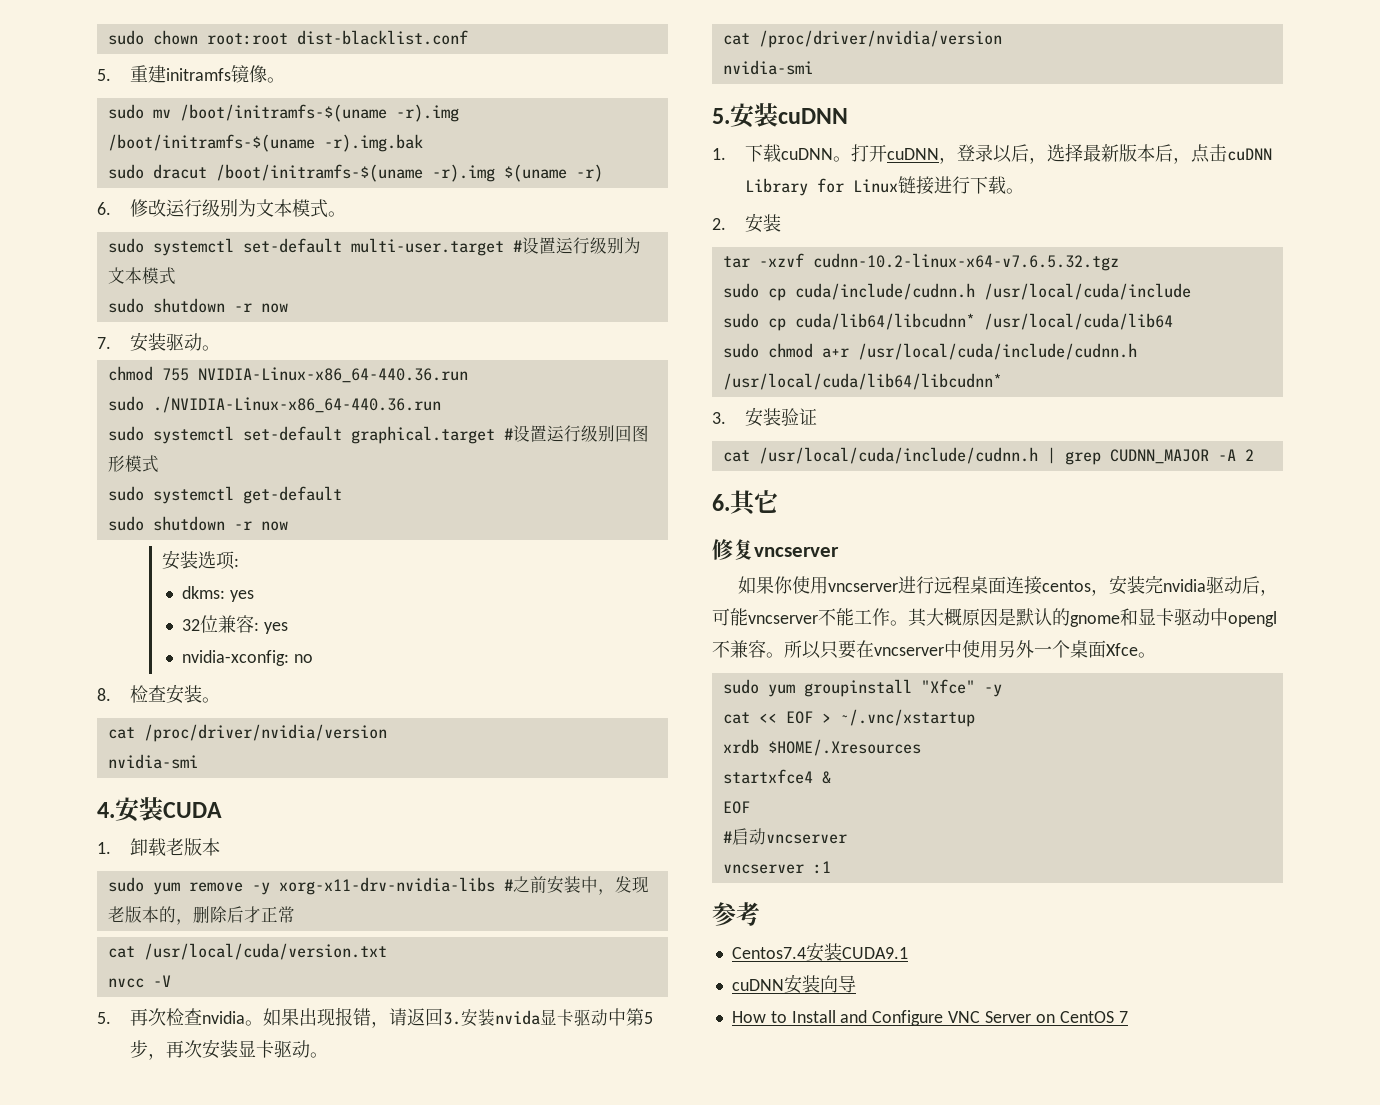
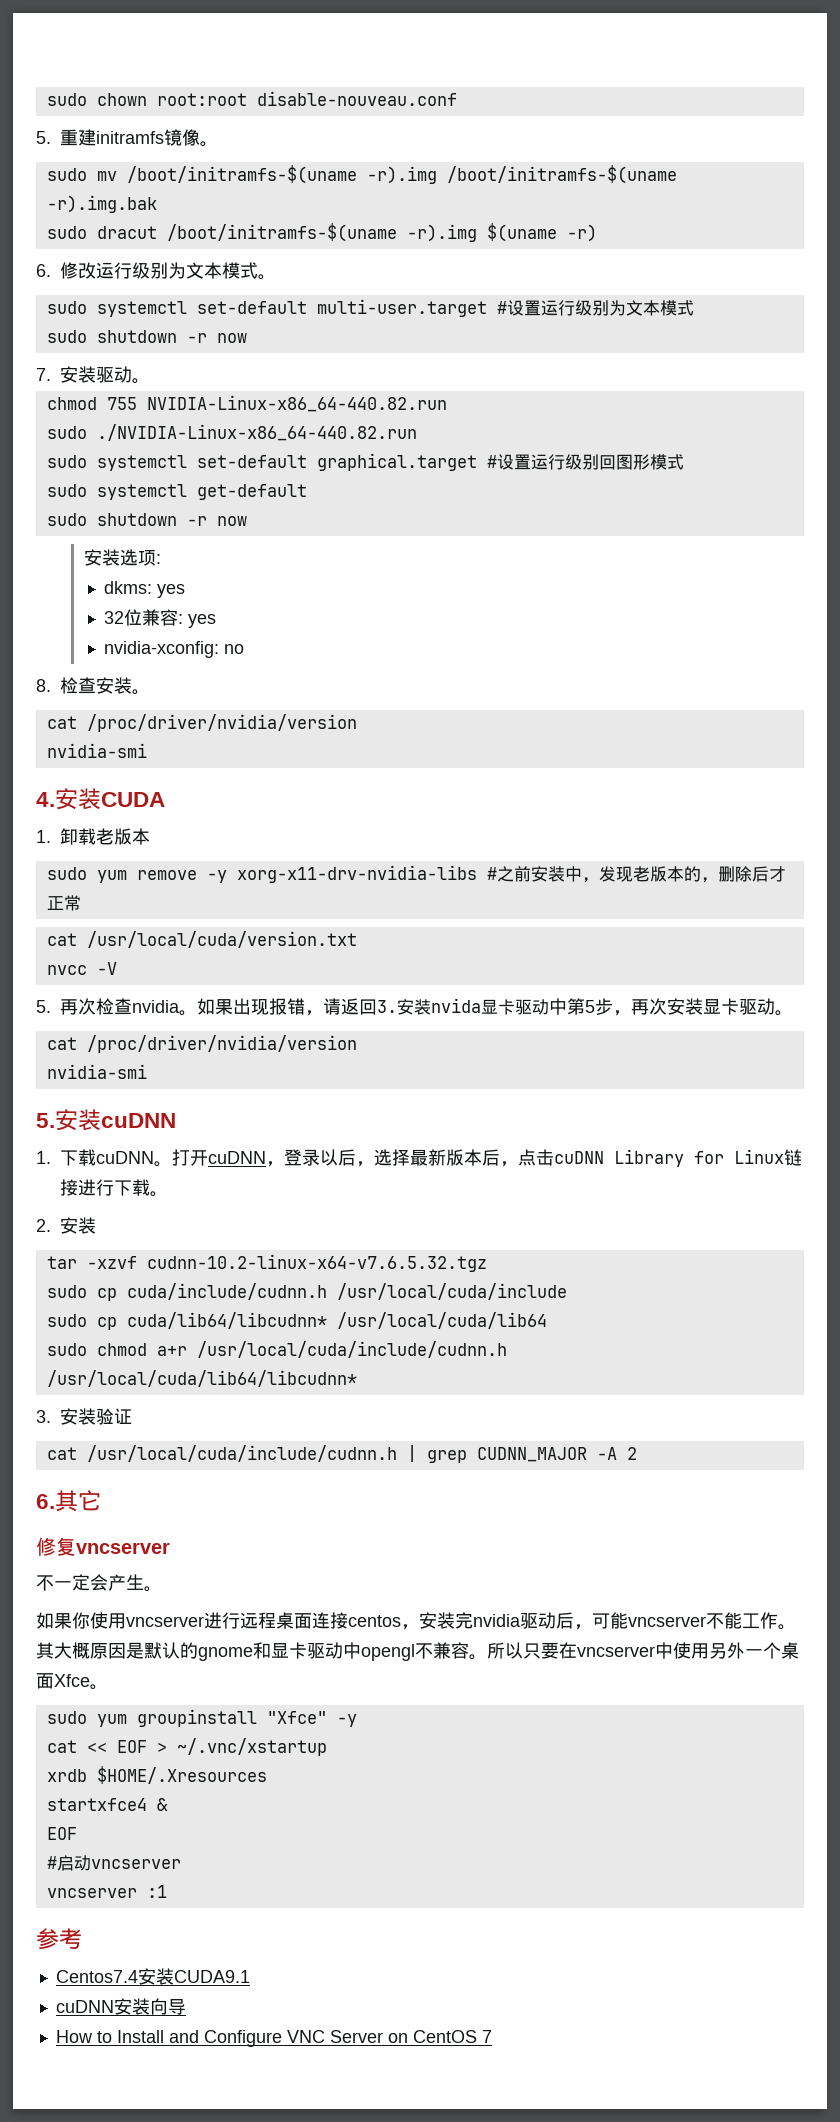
- sudo chown root:root dist-blacklist.conf
+ sudo chown root:root disable-nouveau.conf
- chmod 755 NVIDIA-Linux-x86_64-440.36.run
- sudo ./NVIDIA-Linux-x86_64-440.36.run
+ chmod 755 NVIDIA-Linux-x86_64-440.82.run
+ sudo ./NVIDIA-Linux-x86_64-440.82.run
+ 不一定会产生。

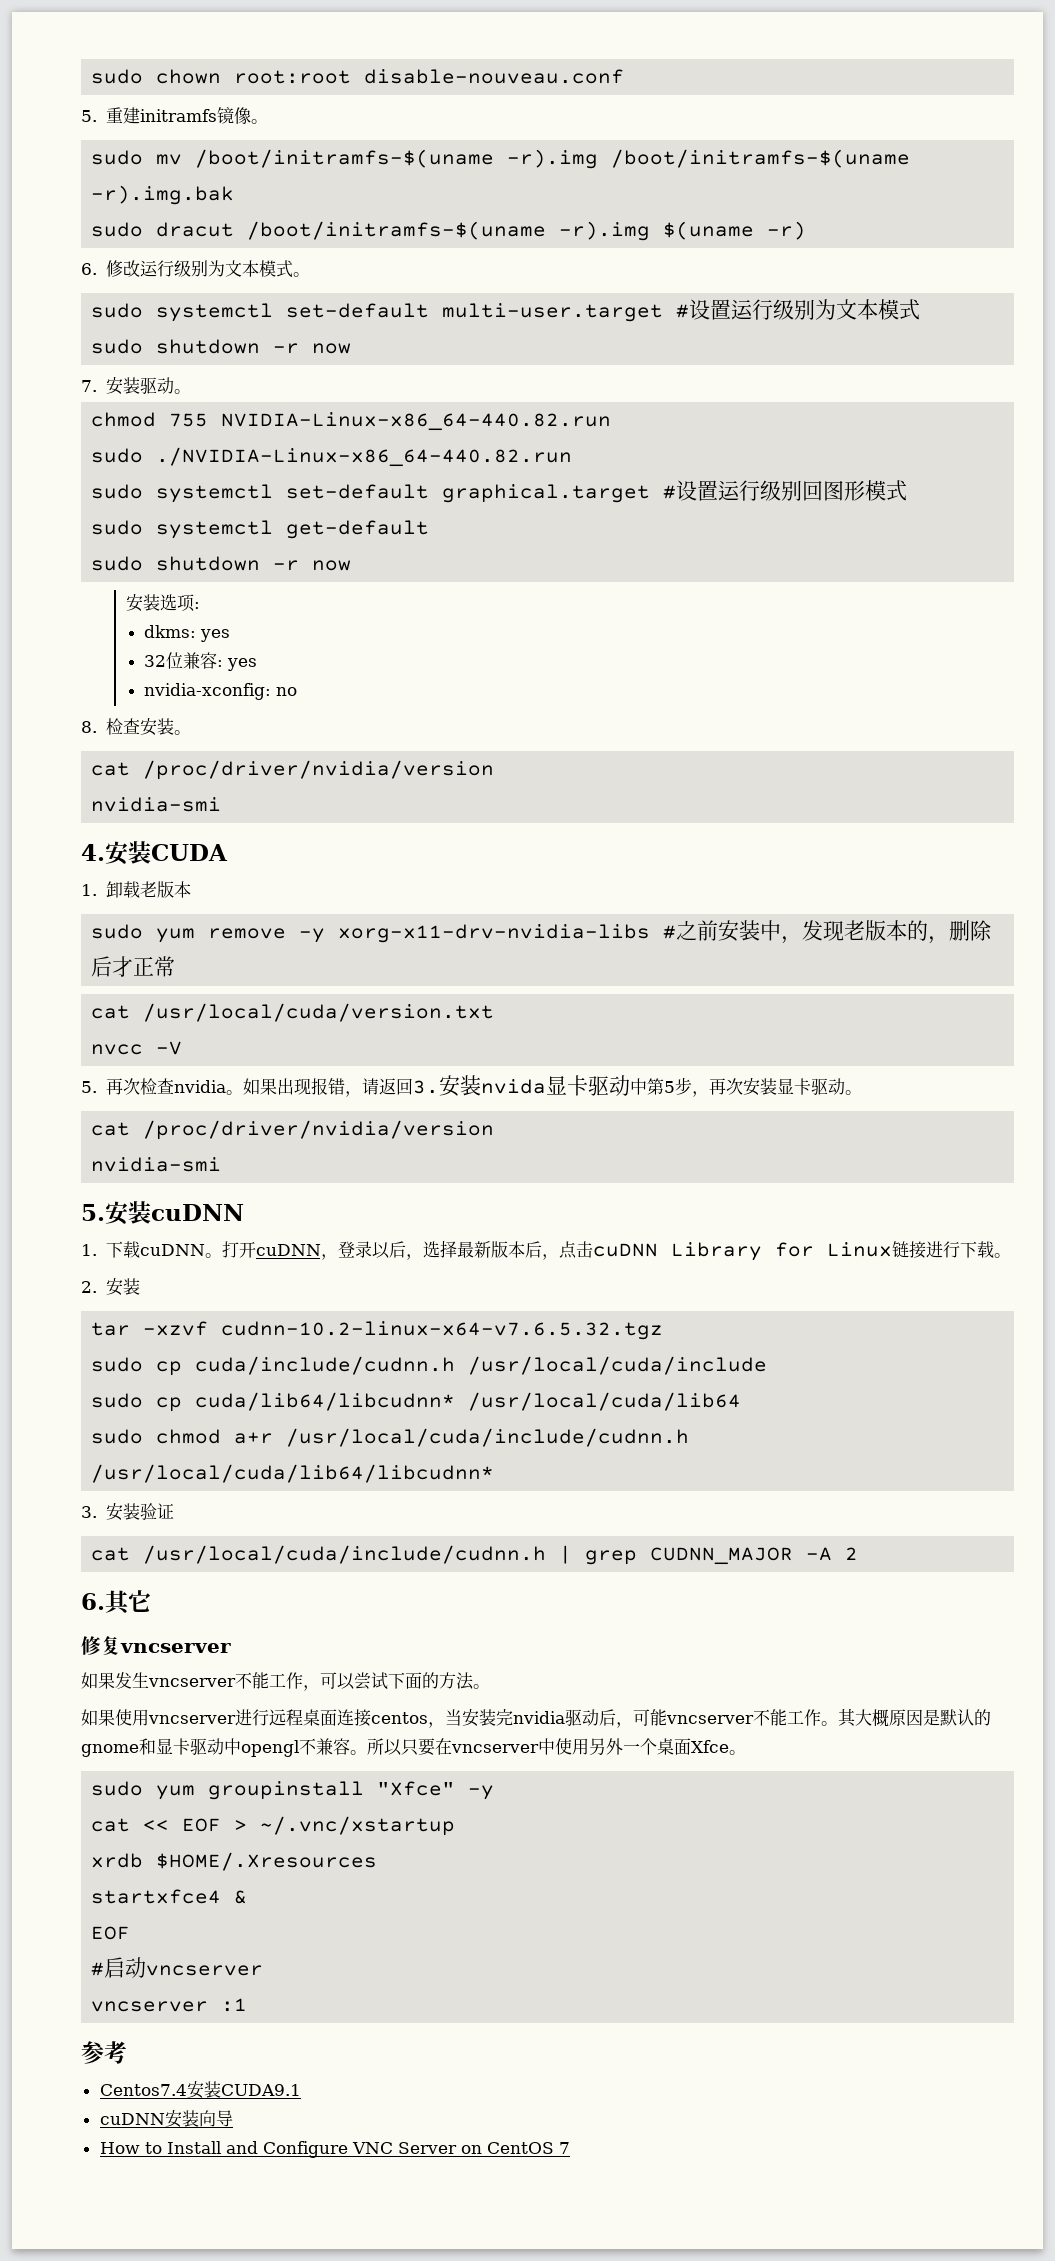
- 不一定会产生。
+ 如果发生vncserver不能工作，可以尝试下面的方法。
- 如果你使用vncserver进行远程桌面连接centos，安装完nvidia驱动后，可能vncserver不能工作。
+ 如果使用vncserver进行远程桌面连接centos，当安装完nvidia驱动后，可能vncserver不能工作。

